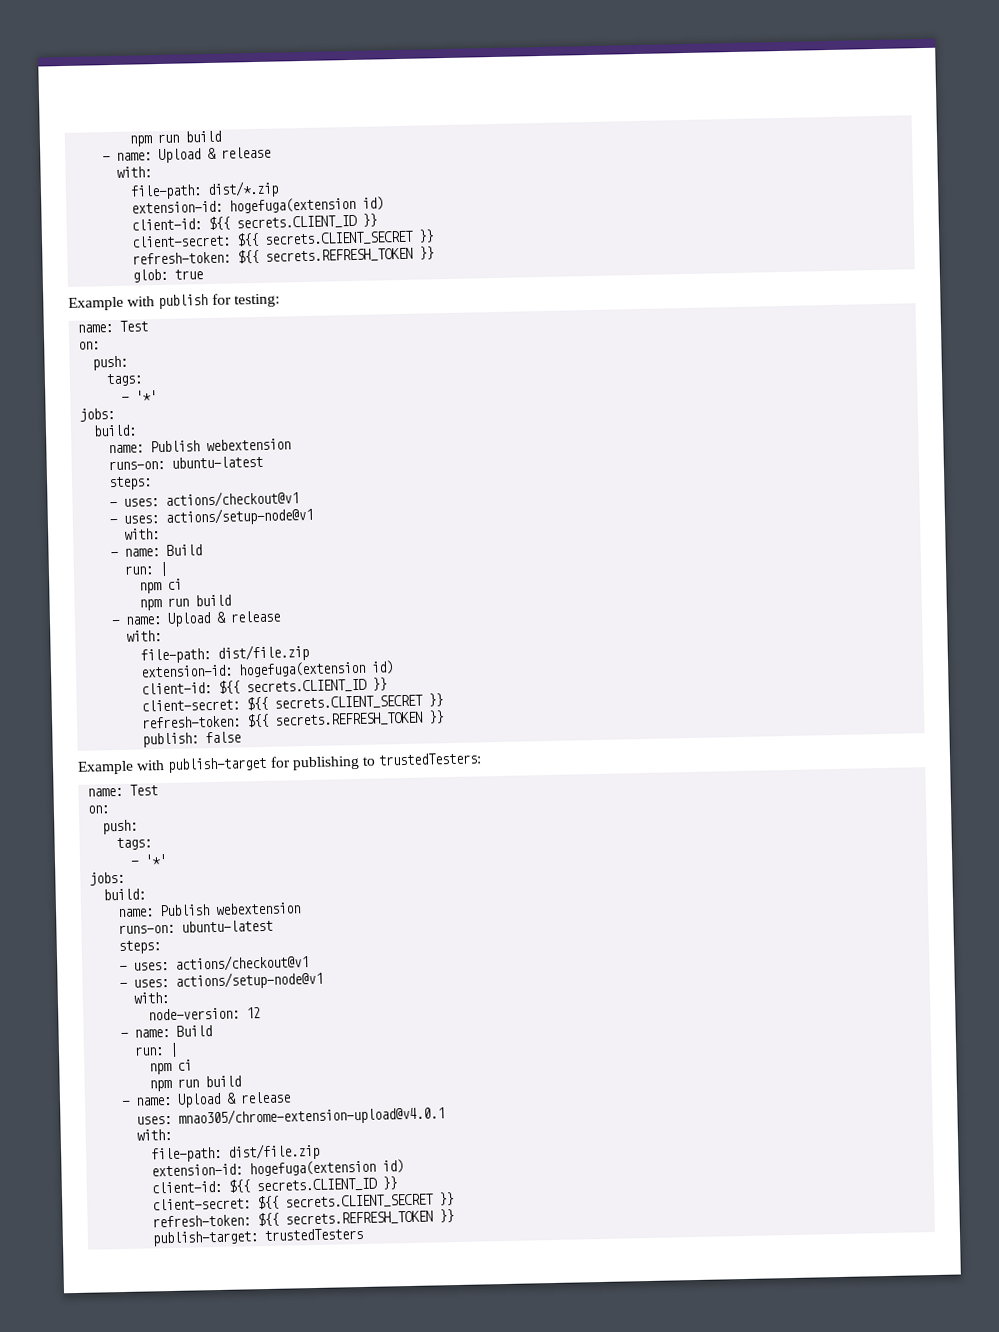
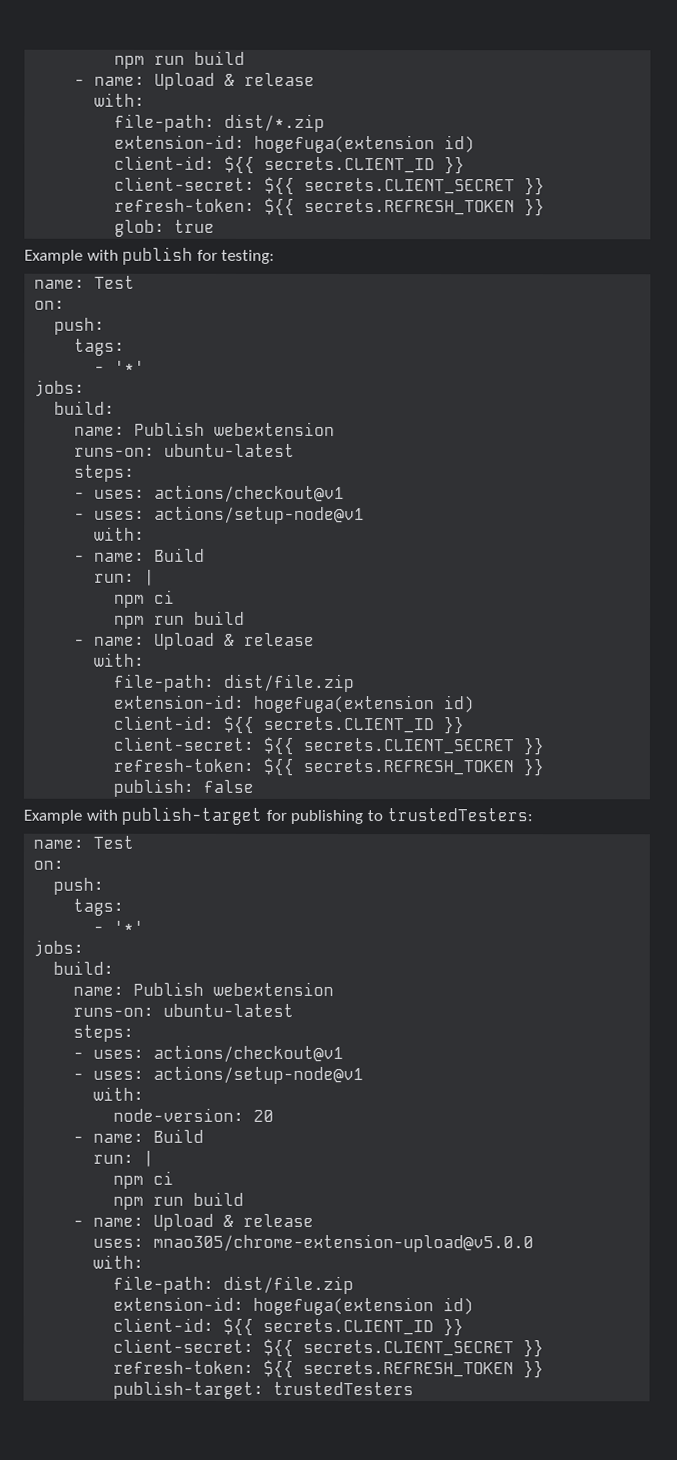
- node-version: 12
+ node-version: 20
- uses: mnao305/chrome-extension-upload@v4.0.1
+ uses: mnao305/chrome-extension-upload@v5.0.0

